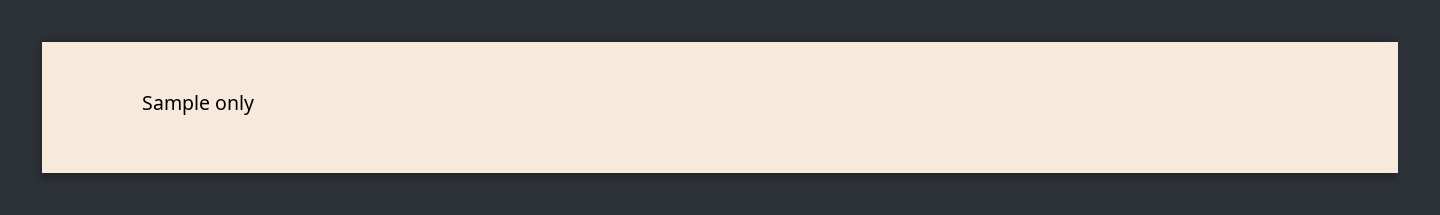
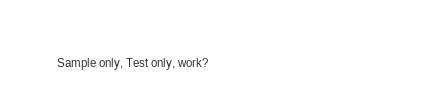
- Sample only
+ Sample only, Test only, work?

